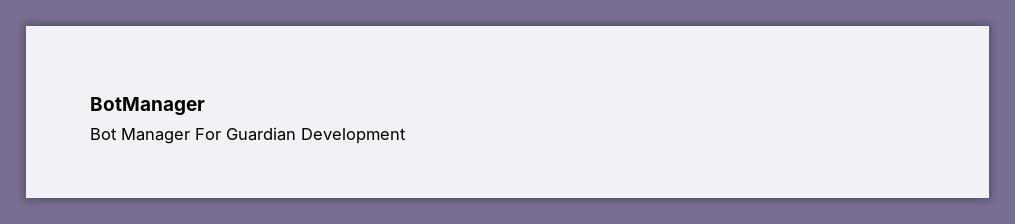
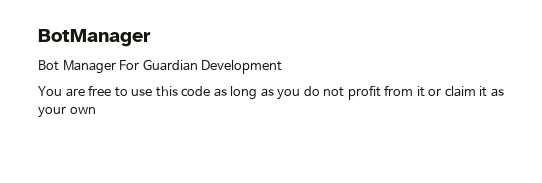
+ You are free to use this code as long as you do not profit from it or claim it as your own

